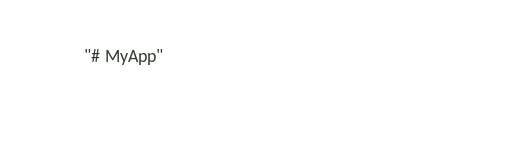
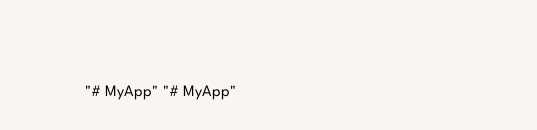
- "# MyApp"
+ "# MyApp" "# MyApp"

